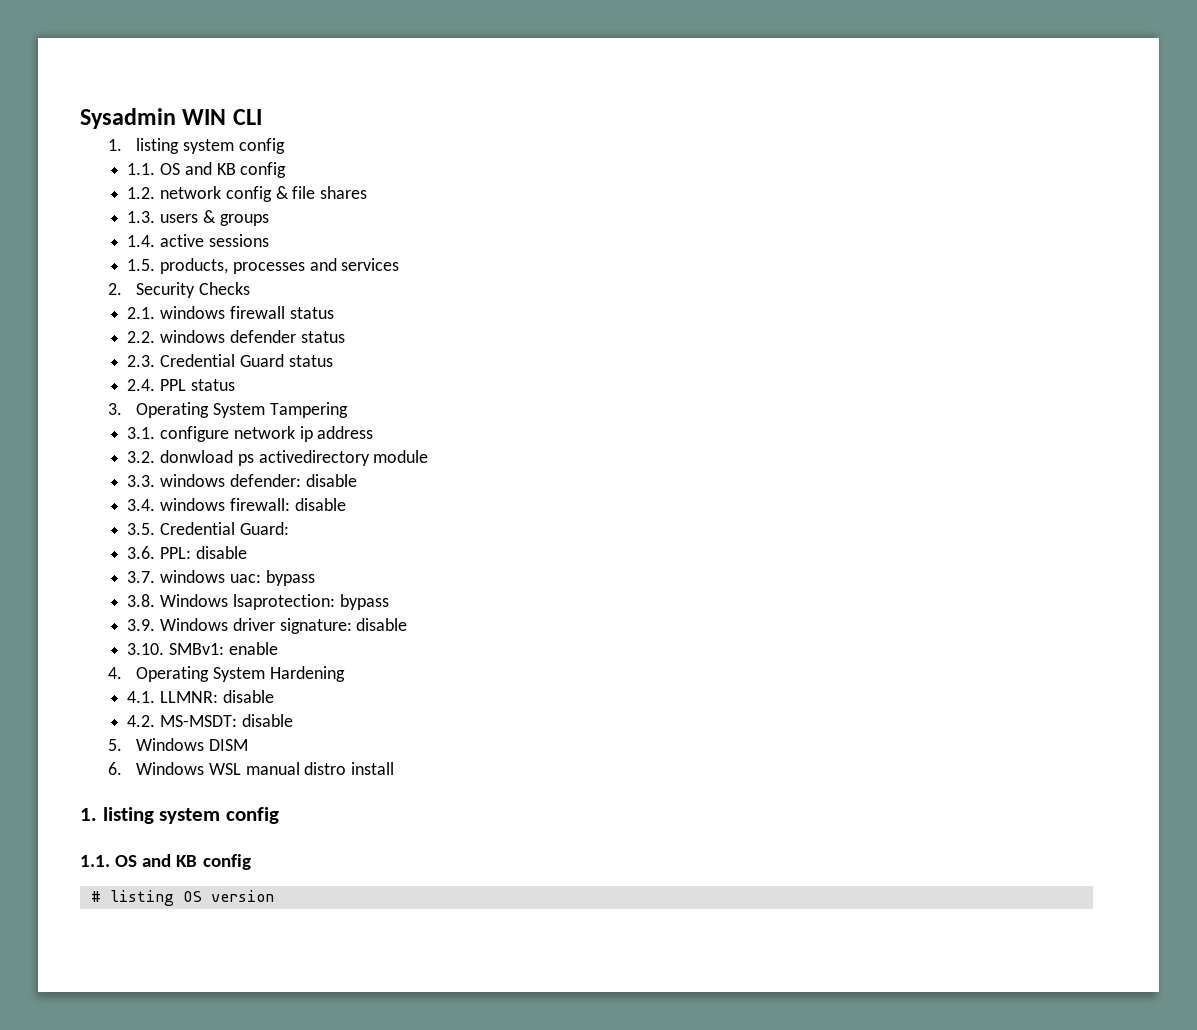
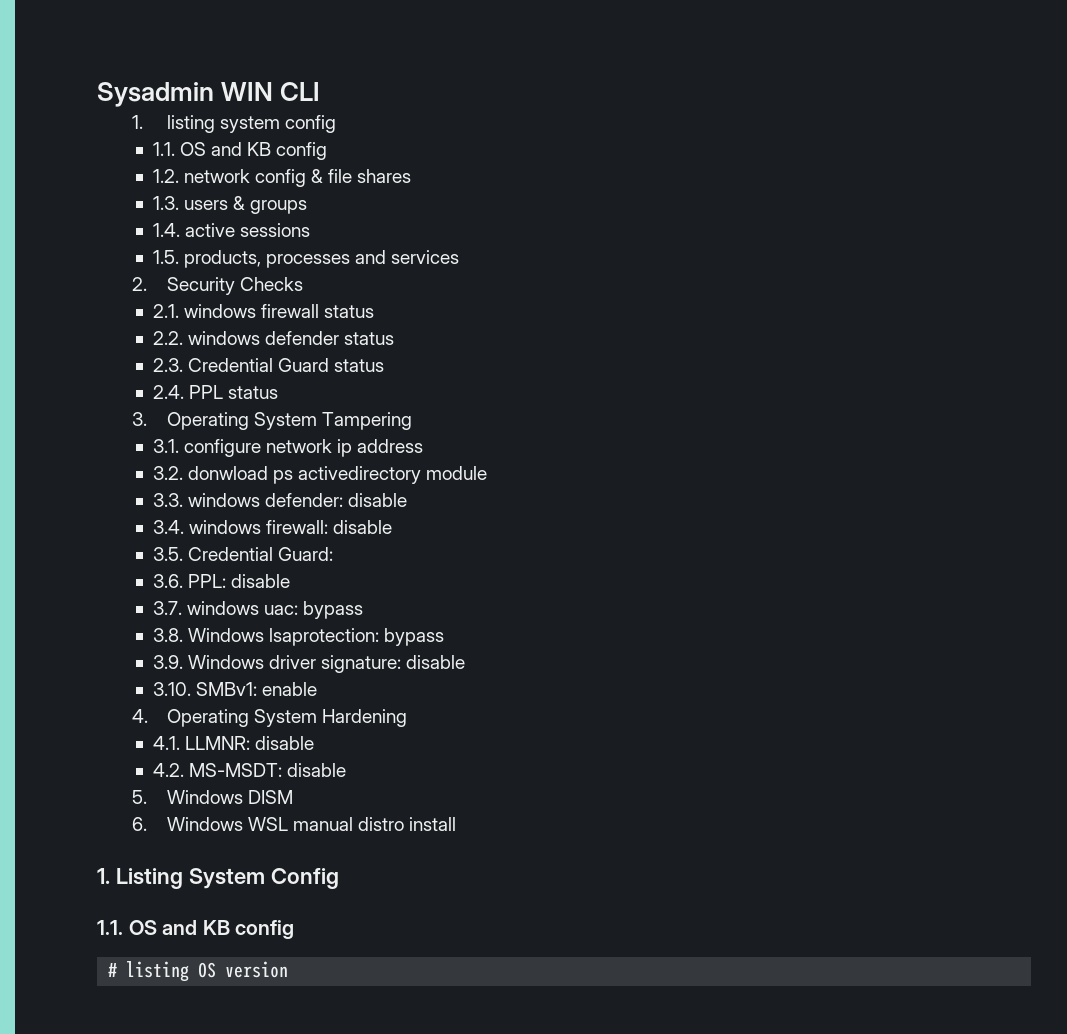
  6. Windows WSL manual distro install
- 1. listing system config
+ 1. Listing System Config

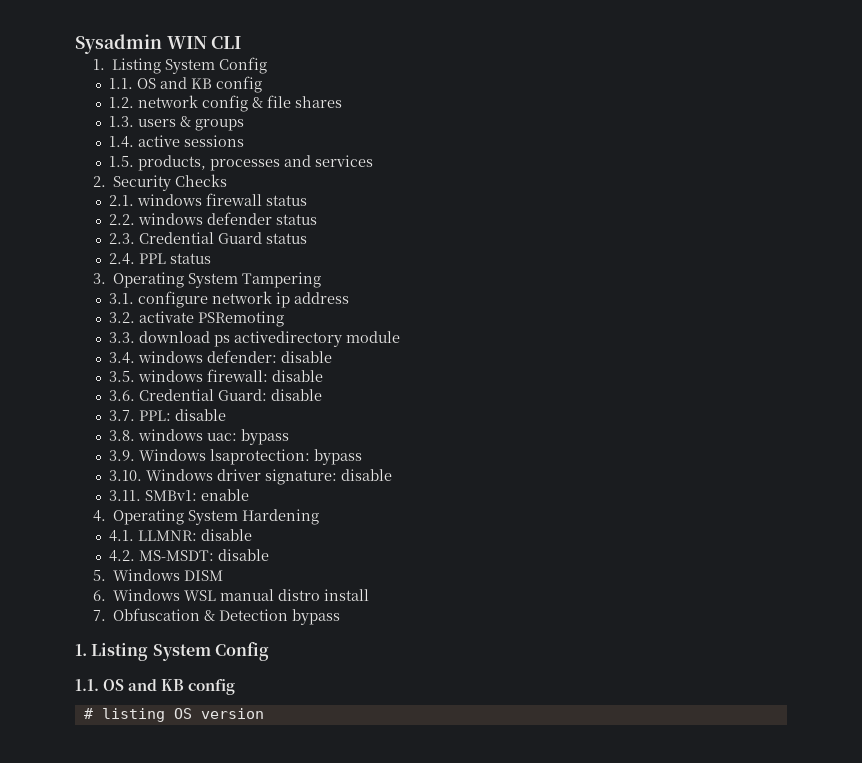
  Sysadmin WIN CLI
- 1. listing system config
+ 1. Listing System Config
- 3.2. donwload ps activedirectory module
+ 3.2. activate PSRemoting
+ 3.3. download ps activedirectory module
- 3.3. windows defender: disable
+ 3.4. windows defender: disable
- 3.4. windows firewall: disable
+ 3.5. windows firewall: disable
- 3.5. Credential Guard:
- 3.6. PPL: disable
+ 3.6. Credential Guard: disable
+ 3.7. PPL: disable
- 3.7. windows uac: bypass
+ 3.8. windows uac: bypass
- 3.8. Windows lsaprotection: bypass
+ 3.9. Windows lsaprotection: bypass
- 3.9. Windows driver signature: disable
+ 3.10. Windows driver signature: disable
- 3.10. SMBv1: enable
+ 3.11. SMBv1: enable
+ 7. Obfuscation & Detection bypass

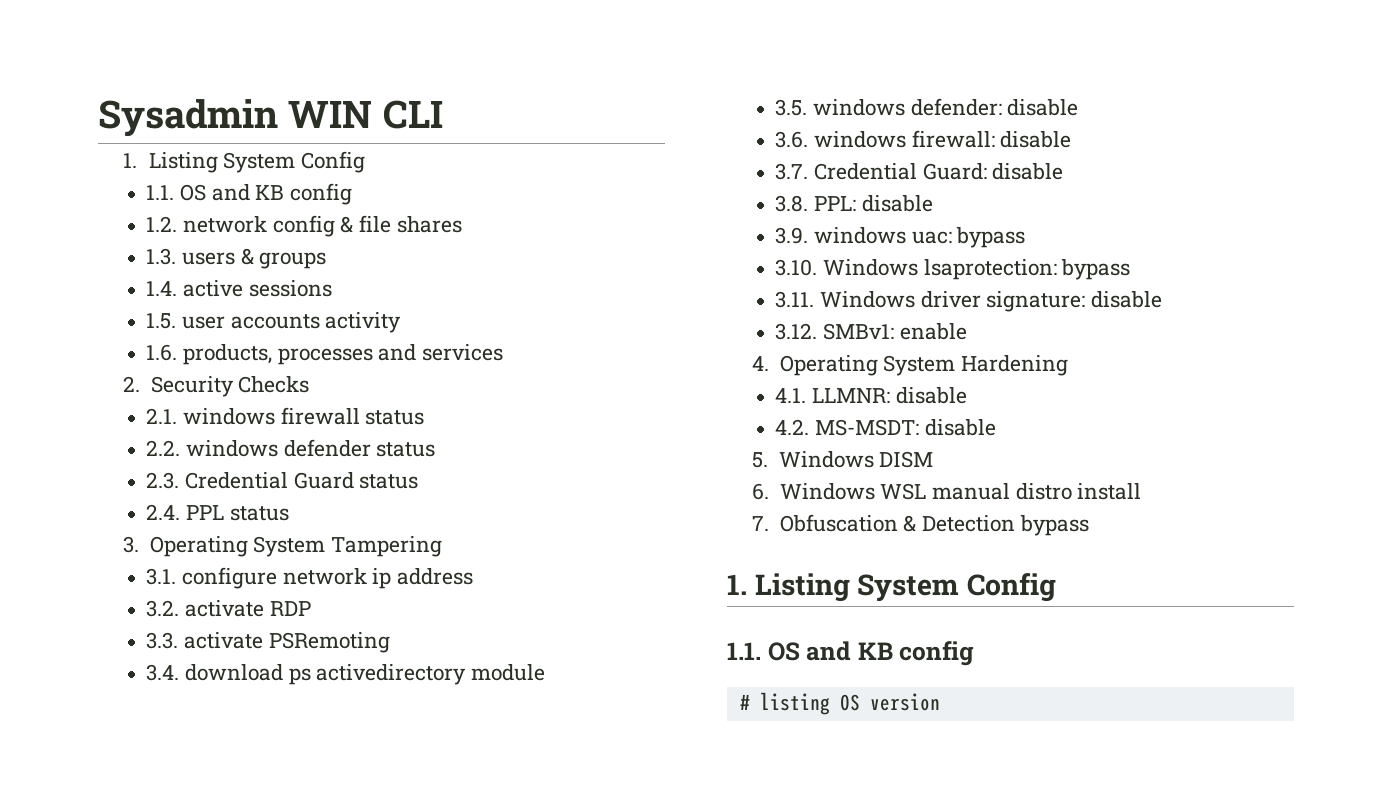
- 1.5. products, processes and services
+ 1.5. user accounts activity
+ 1.6. products, processes and services
- 3.2. activate PSRemoting
+ 3.2. activate RDP
+ 3.3. activate PSRemoting
- 3.3. download ps activedirectory module
+ 3.4. download ps activedirectory module
- 3.4. windows defender: disable
+ 3.5. windows defender: disable
- 3.5. windows firewall: disable
+ 3.6. windows firewall: disable
- 3.6. Credential Guard: disable
+ 3.7. Credential Guard: disable
- 3.7. PPL: disable
+ 3.8. PPL: disable
- 3.8. windows uac: bypass
+ 3.9. windows uac: bypass
- 3.9. Windows lsaprotection: bypass
+ 3.10. Windows lsaprotection: bypass
- 3.10. Windows driver signature: disable
+ 3.11. Windows driver signature: disable
- 3.11. SMBv1: enable
+ 3.12. SMBv1: enable

